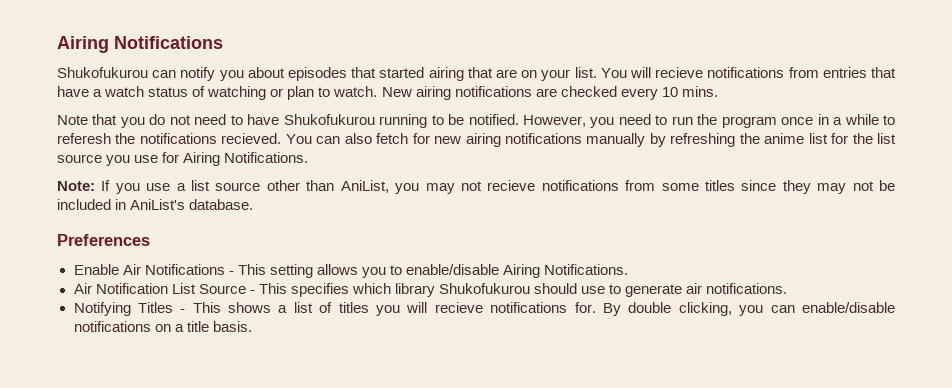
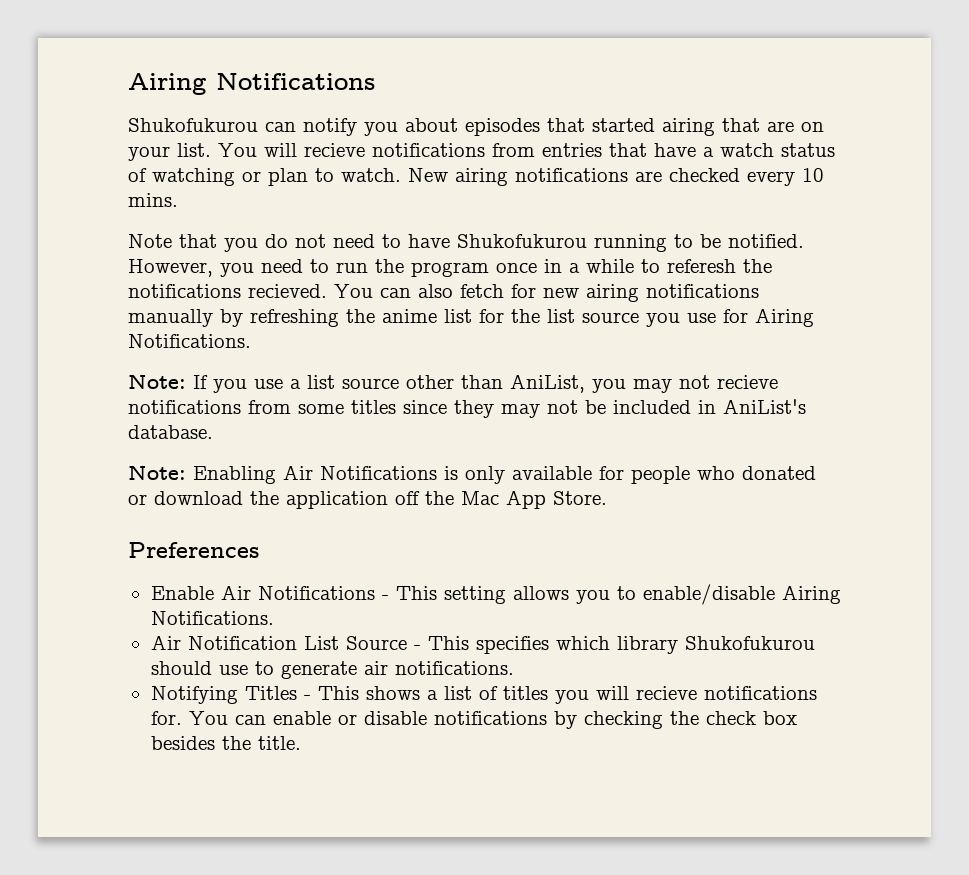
+ Note: Enabling Air Notifications is only available for people who donated or download the application off the Mac App Store.
- By double clicking, you can enable/disable notifications on a title basis.
+ You can enable or disable notifications by checking the check box besides the title.

